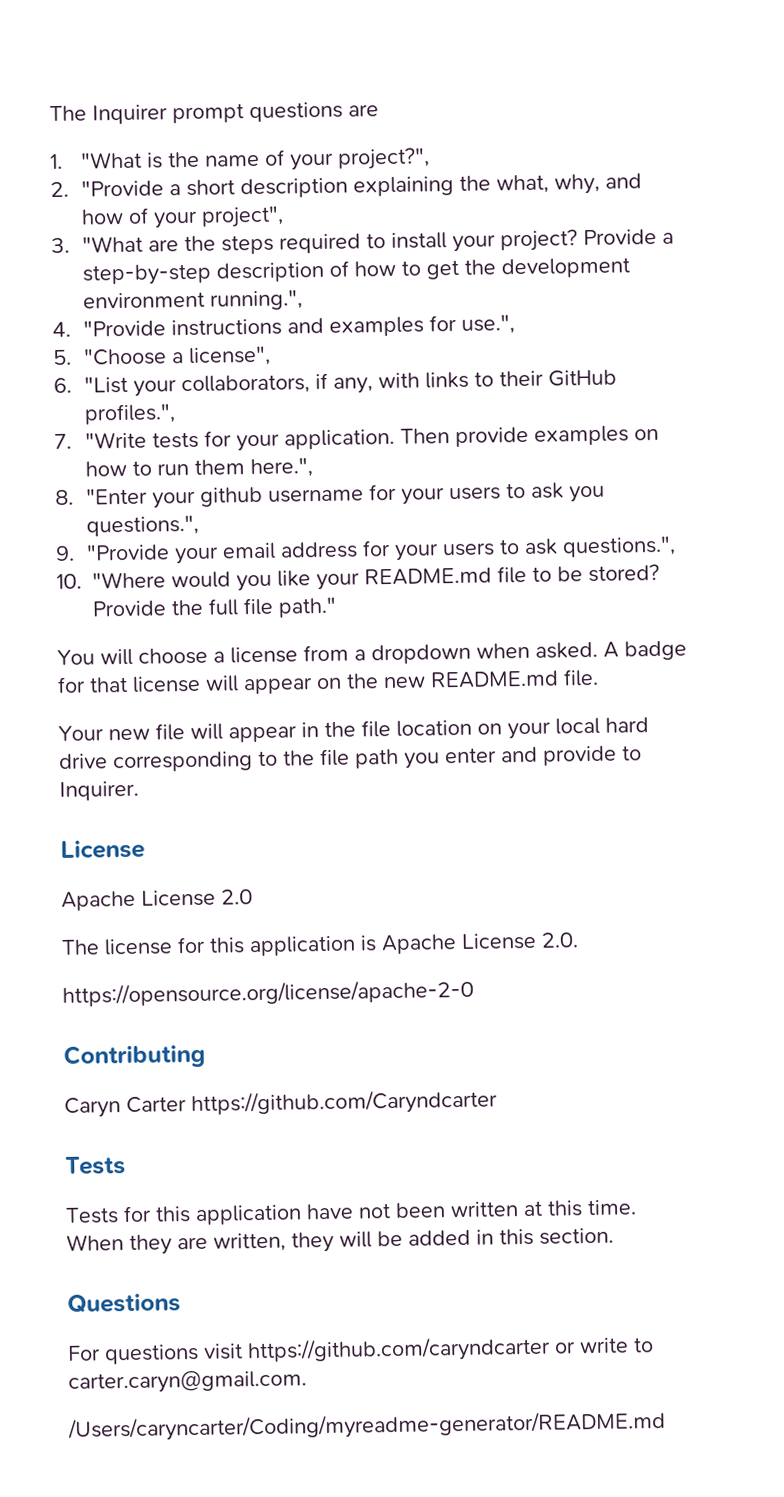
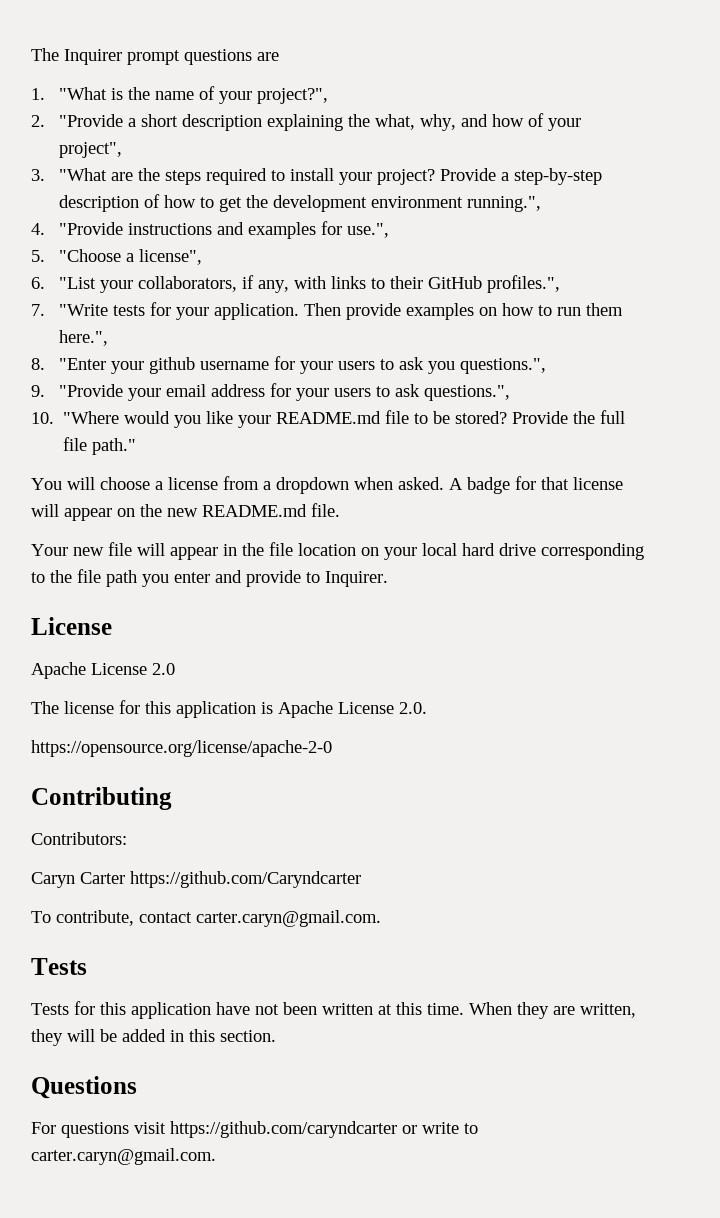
+ Contributors:
+ To contribute, contact carter.caryn@gmail.com.
- /Users/caryncarter/Coding/myreadme-generator/README.md

